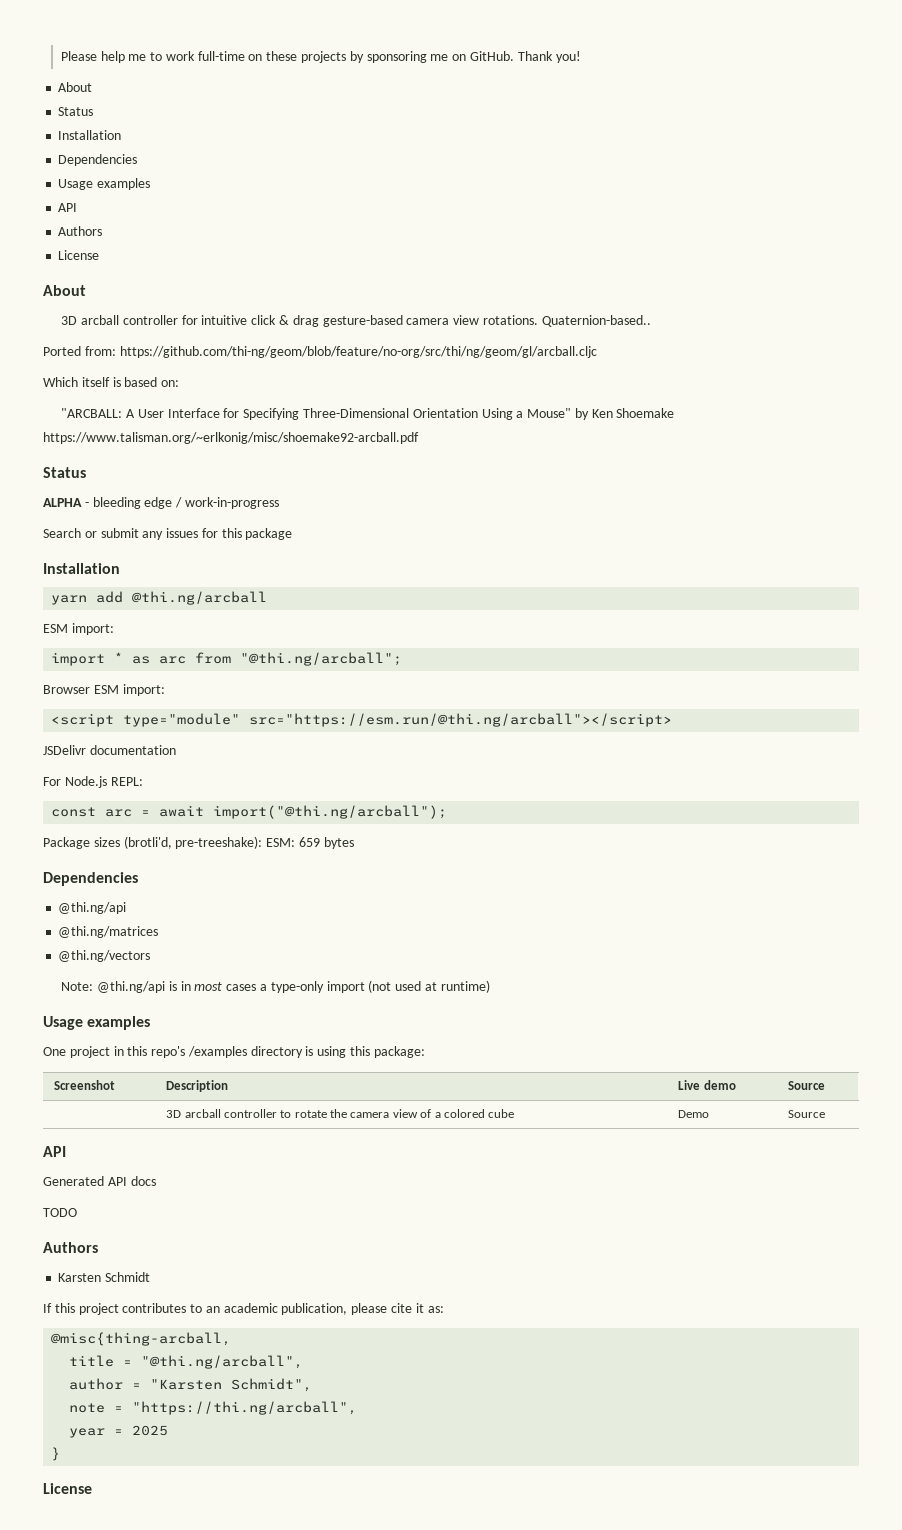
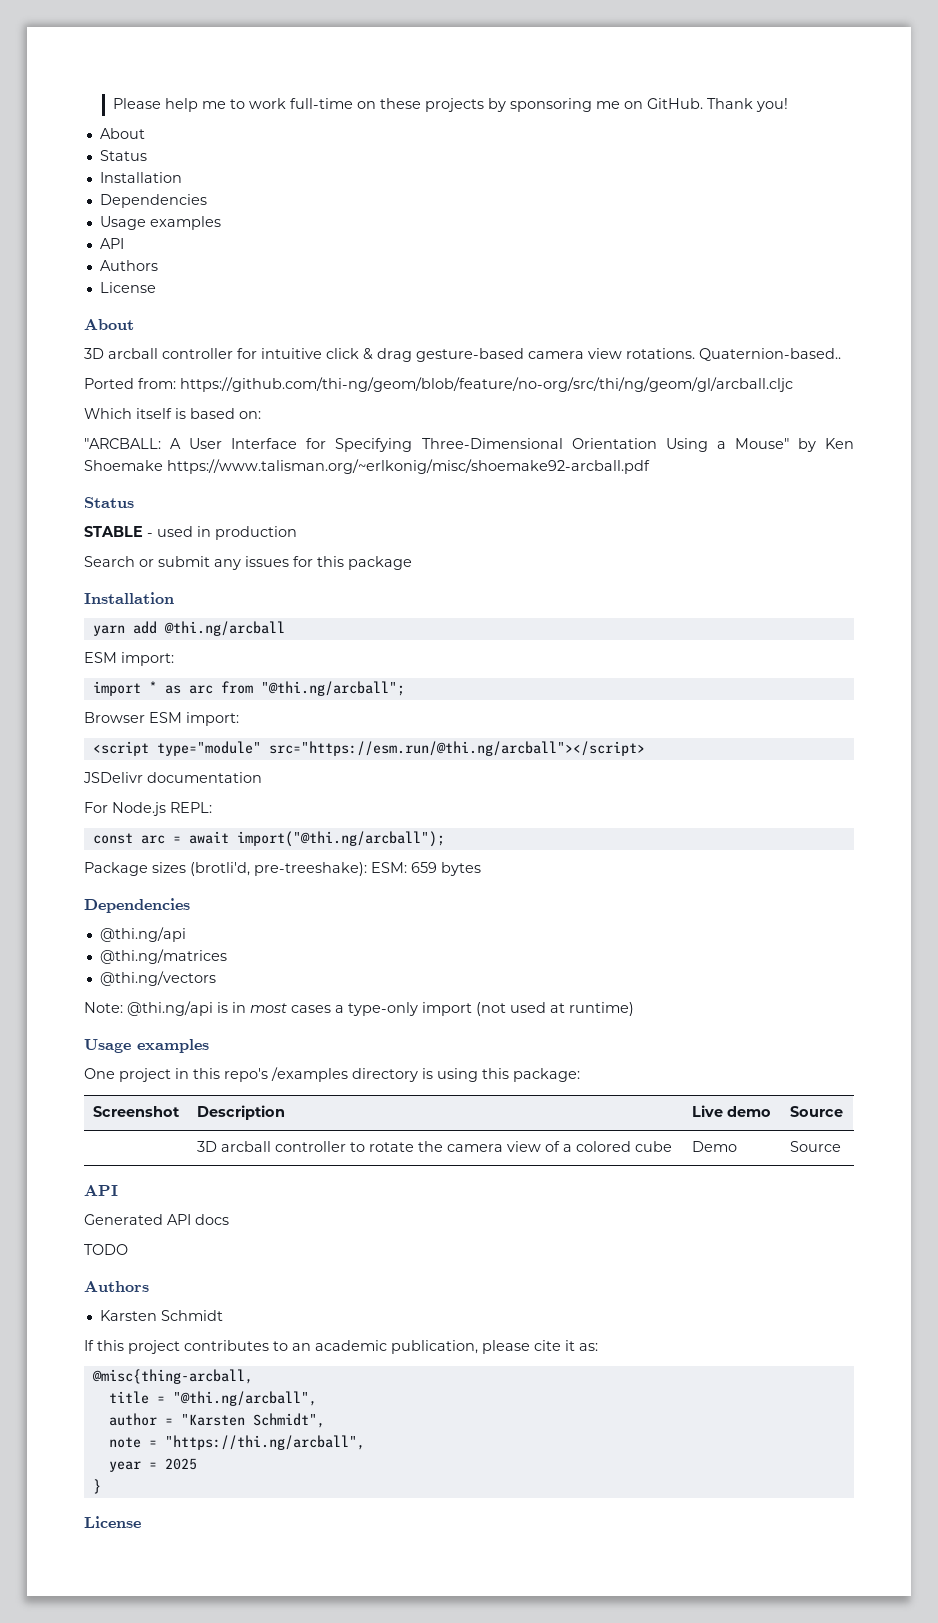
- ALPHA - bleeding edge / work-in-progress
+ STABLE - used in production

